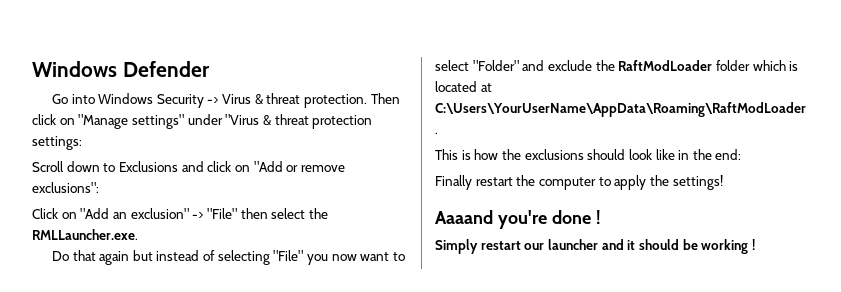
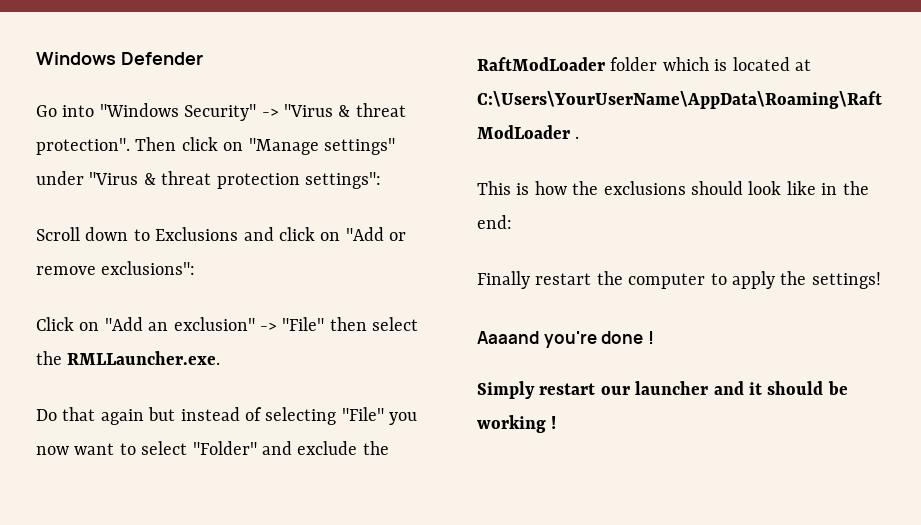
- Go into Windows Security -> Virus & threat protection.
+ Go into "Windows Security" -> "Virus & threat protection".
- Then click on "Manage settings" under "Virus & threat protection settings:
+ Then click on "Manage settings" under "Virus & threat protection settings":

